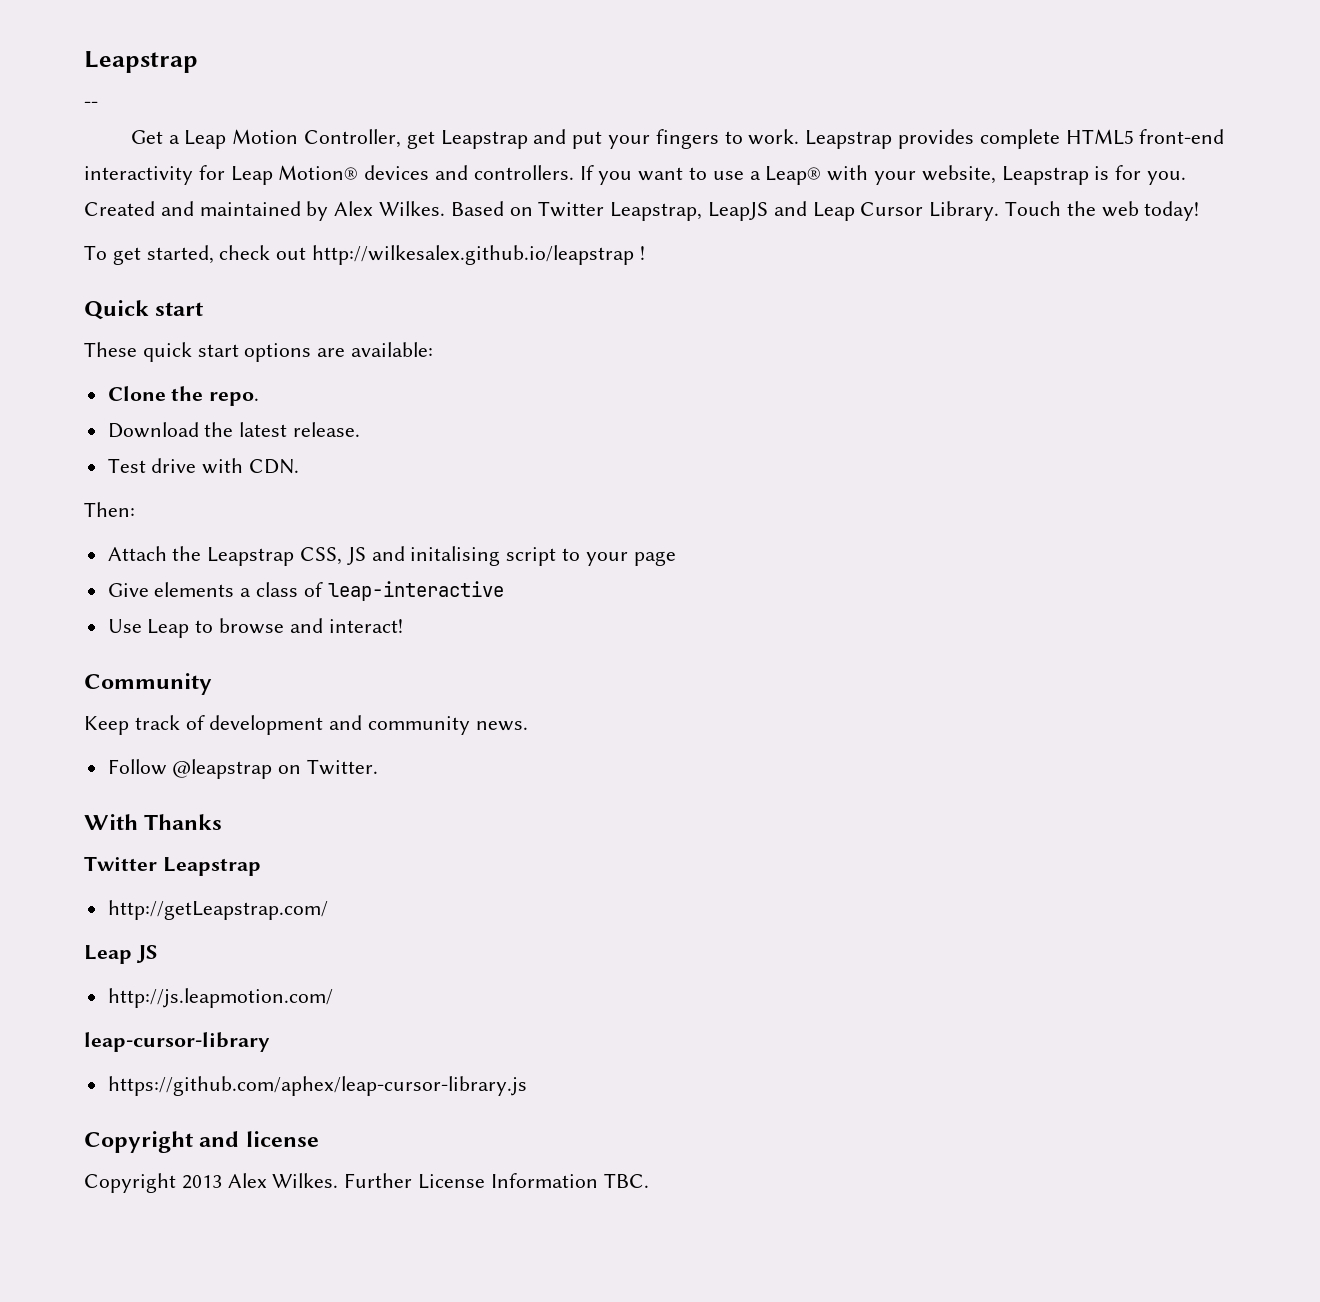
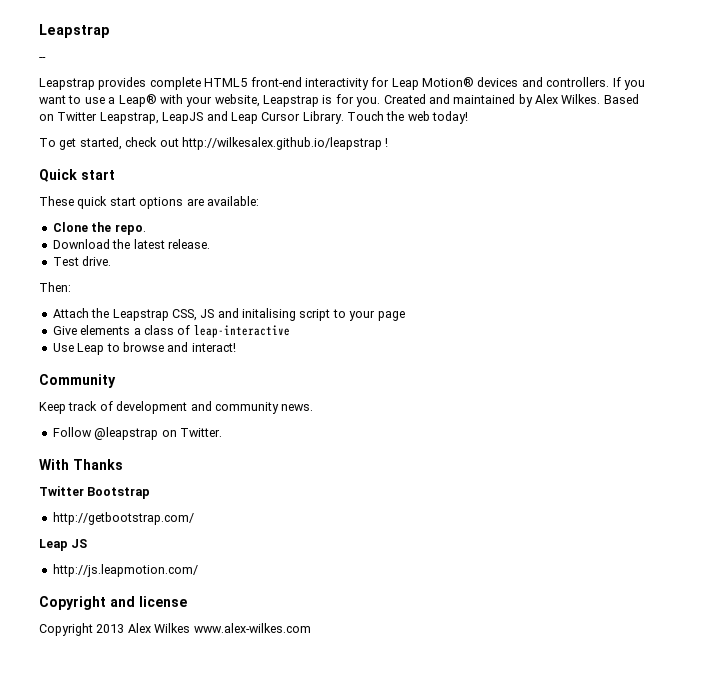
- Get a Leap Motion Controller, get Leapstrap and put your fingers to work.
- Test drive with CDN.
+ Test drive.
- Twitter Leapstrap
- http://getLeapstrap.com/
+ Twitter Bootstrap
+ http://getbootstrap.com/
- leap-cursor-library
- https://github.com/aphex/leap-cursor-library.js
- Copyright 2013 Alex Wilkes. Further License Information TBC.
+ Copyright 2013 Alex Wilkes www.alex-wilkes.com

